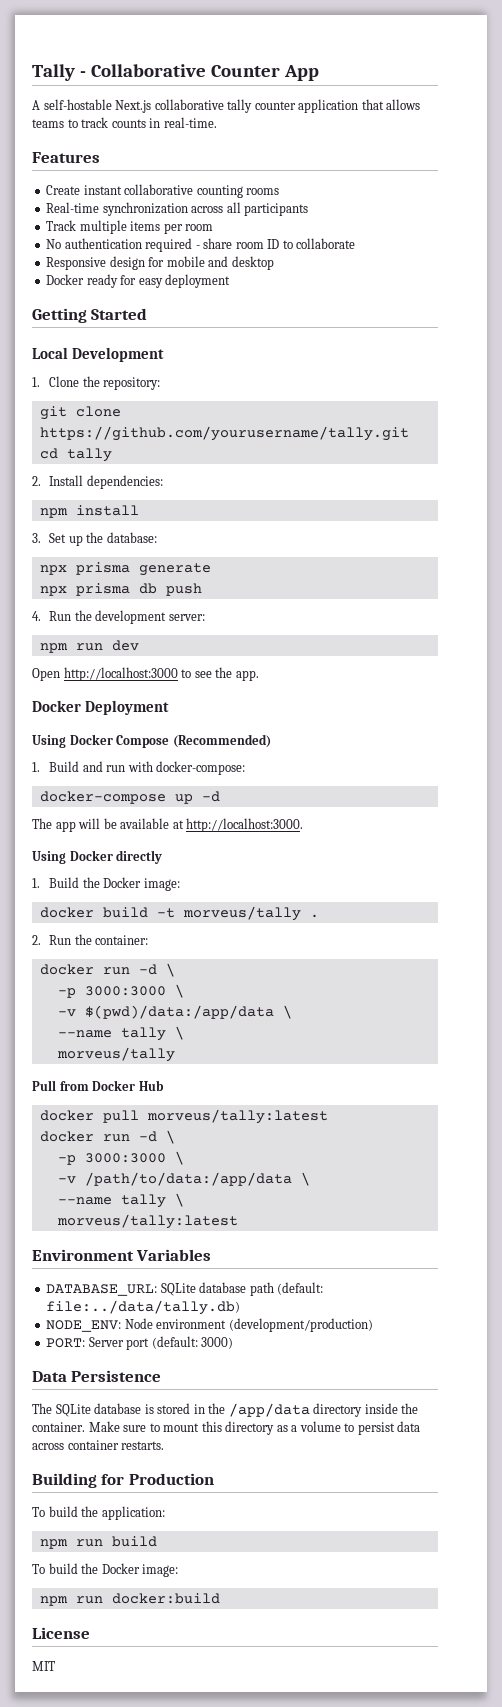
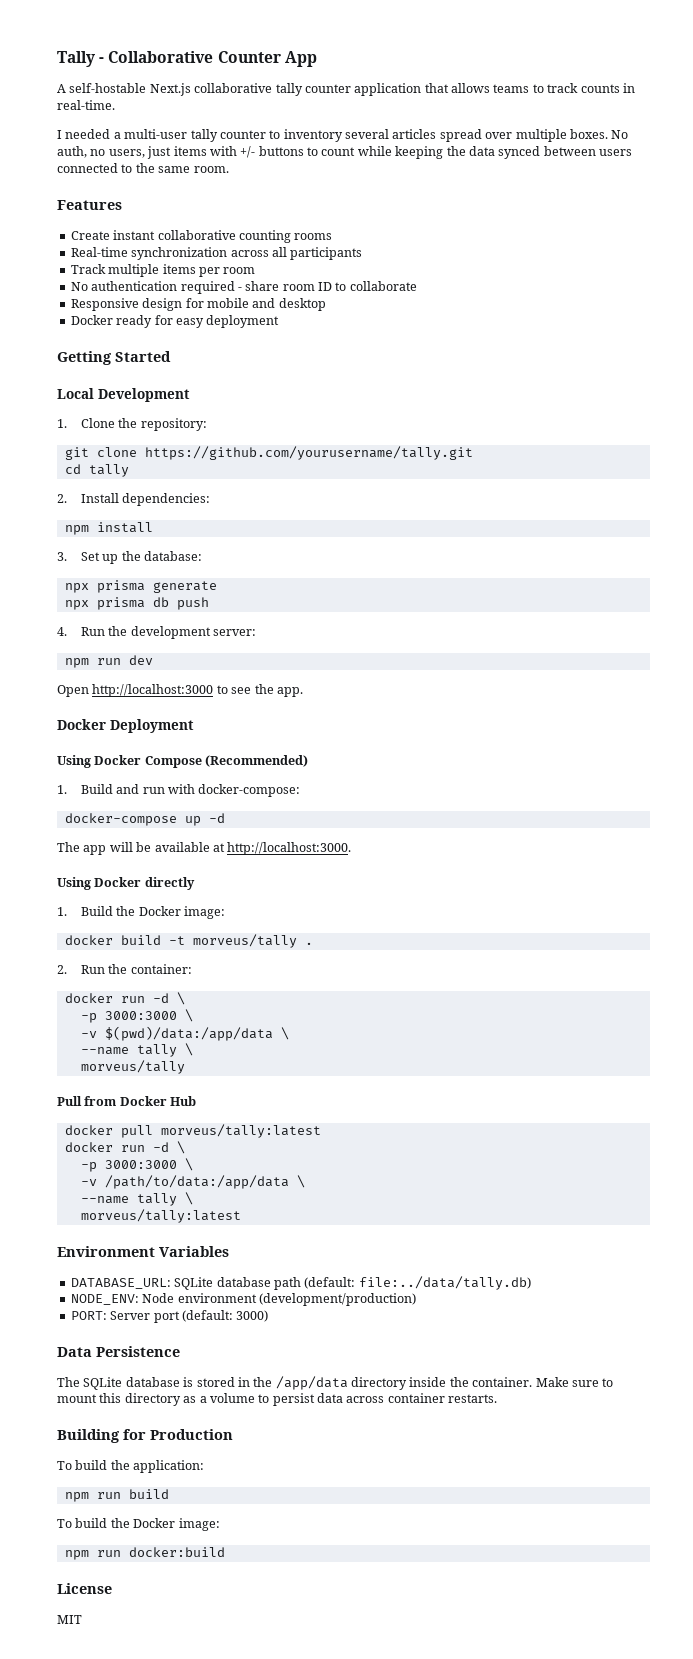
+ I needed a multi-user tally counter to inventory several articles spread over multiple boxes. No auth, no users, just items with +/- buttons to count while keeping the data synced between users connected to the same room.

